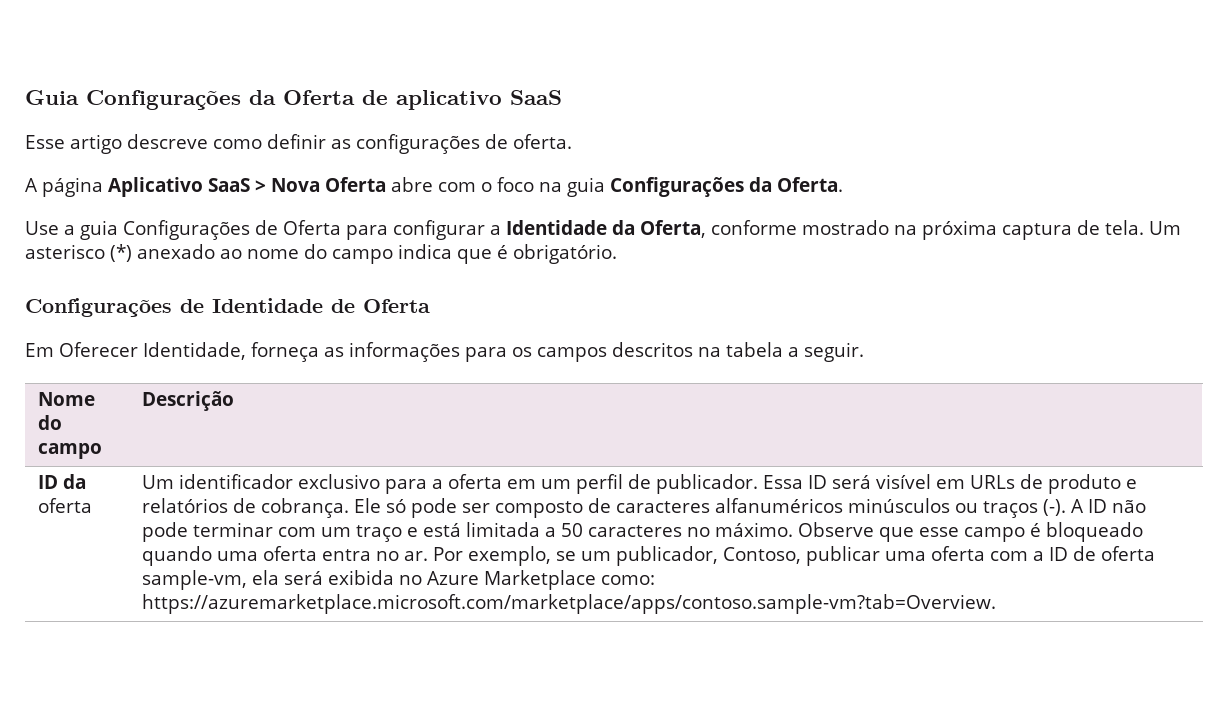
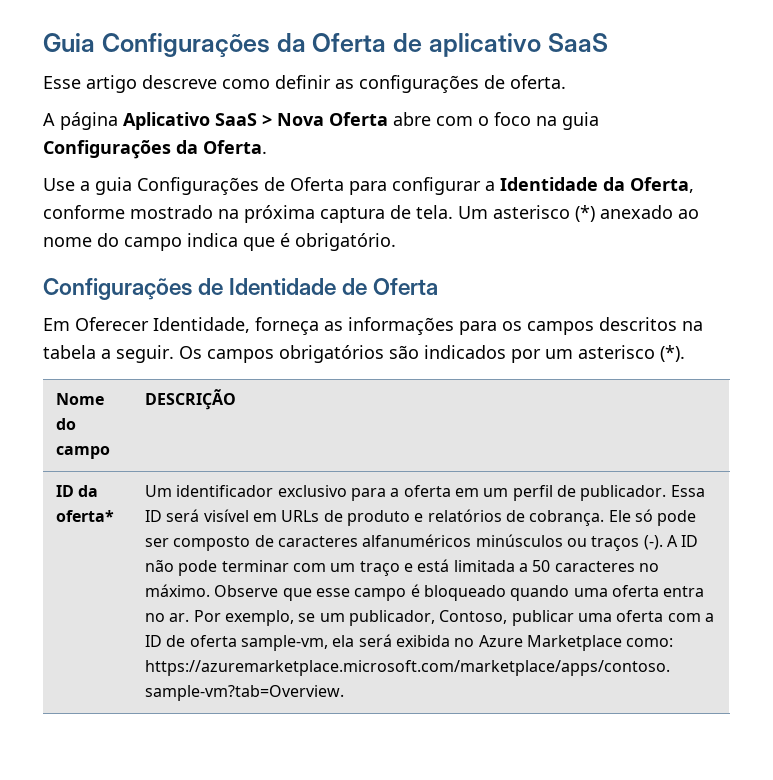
+ Os campos obrigatórios são indicados por um asterisco (*).
- Nome do campo | Descrição
+ Nome do campo | DESCRIÇÃO
- ID da oferta
+ ID da oferta*

